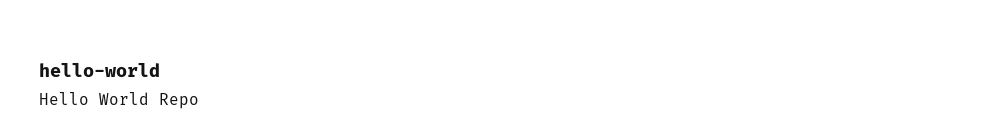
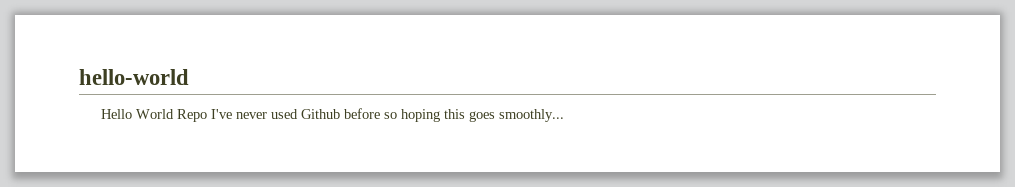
- Hello World Repo
+ Hello World Repo I've never used Github before so hoping this goes smoothly...

